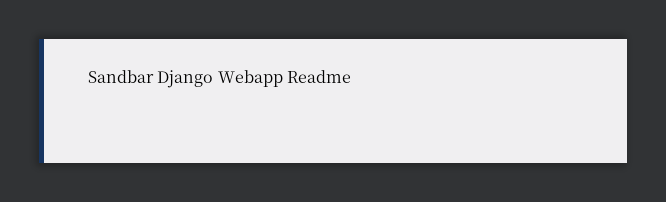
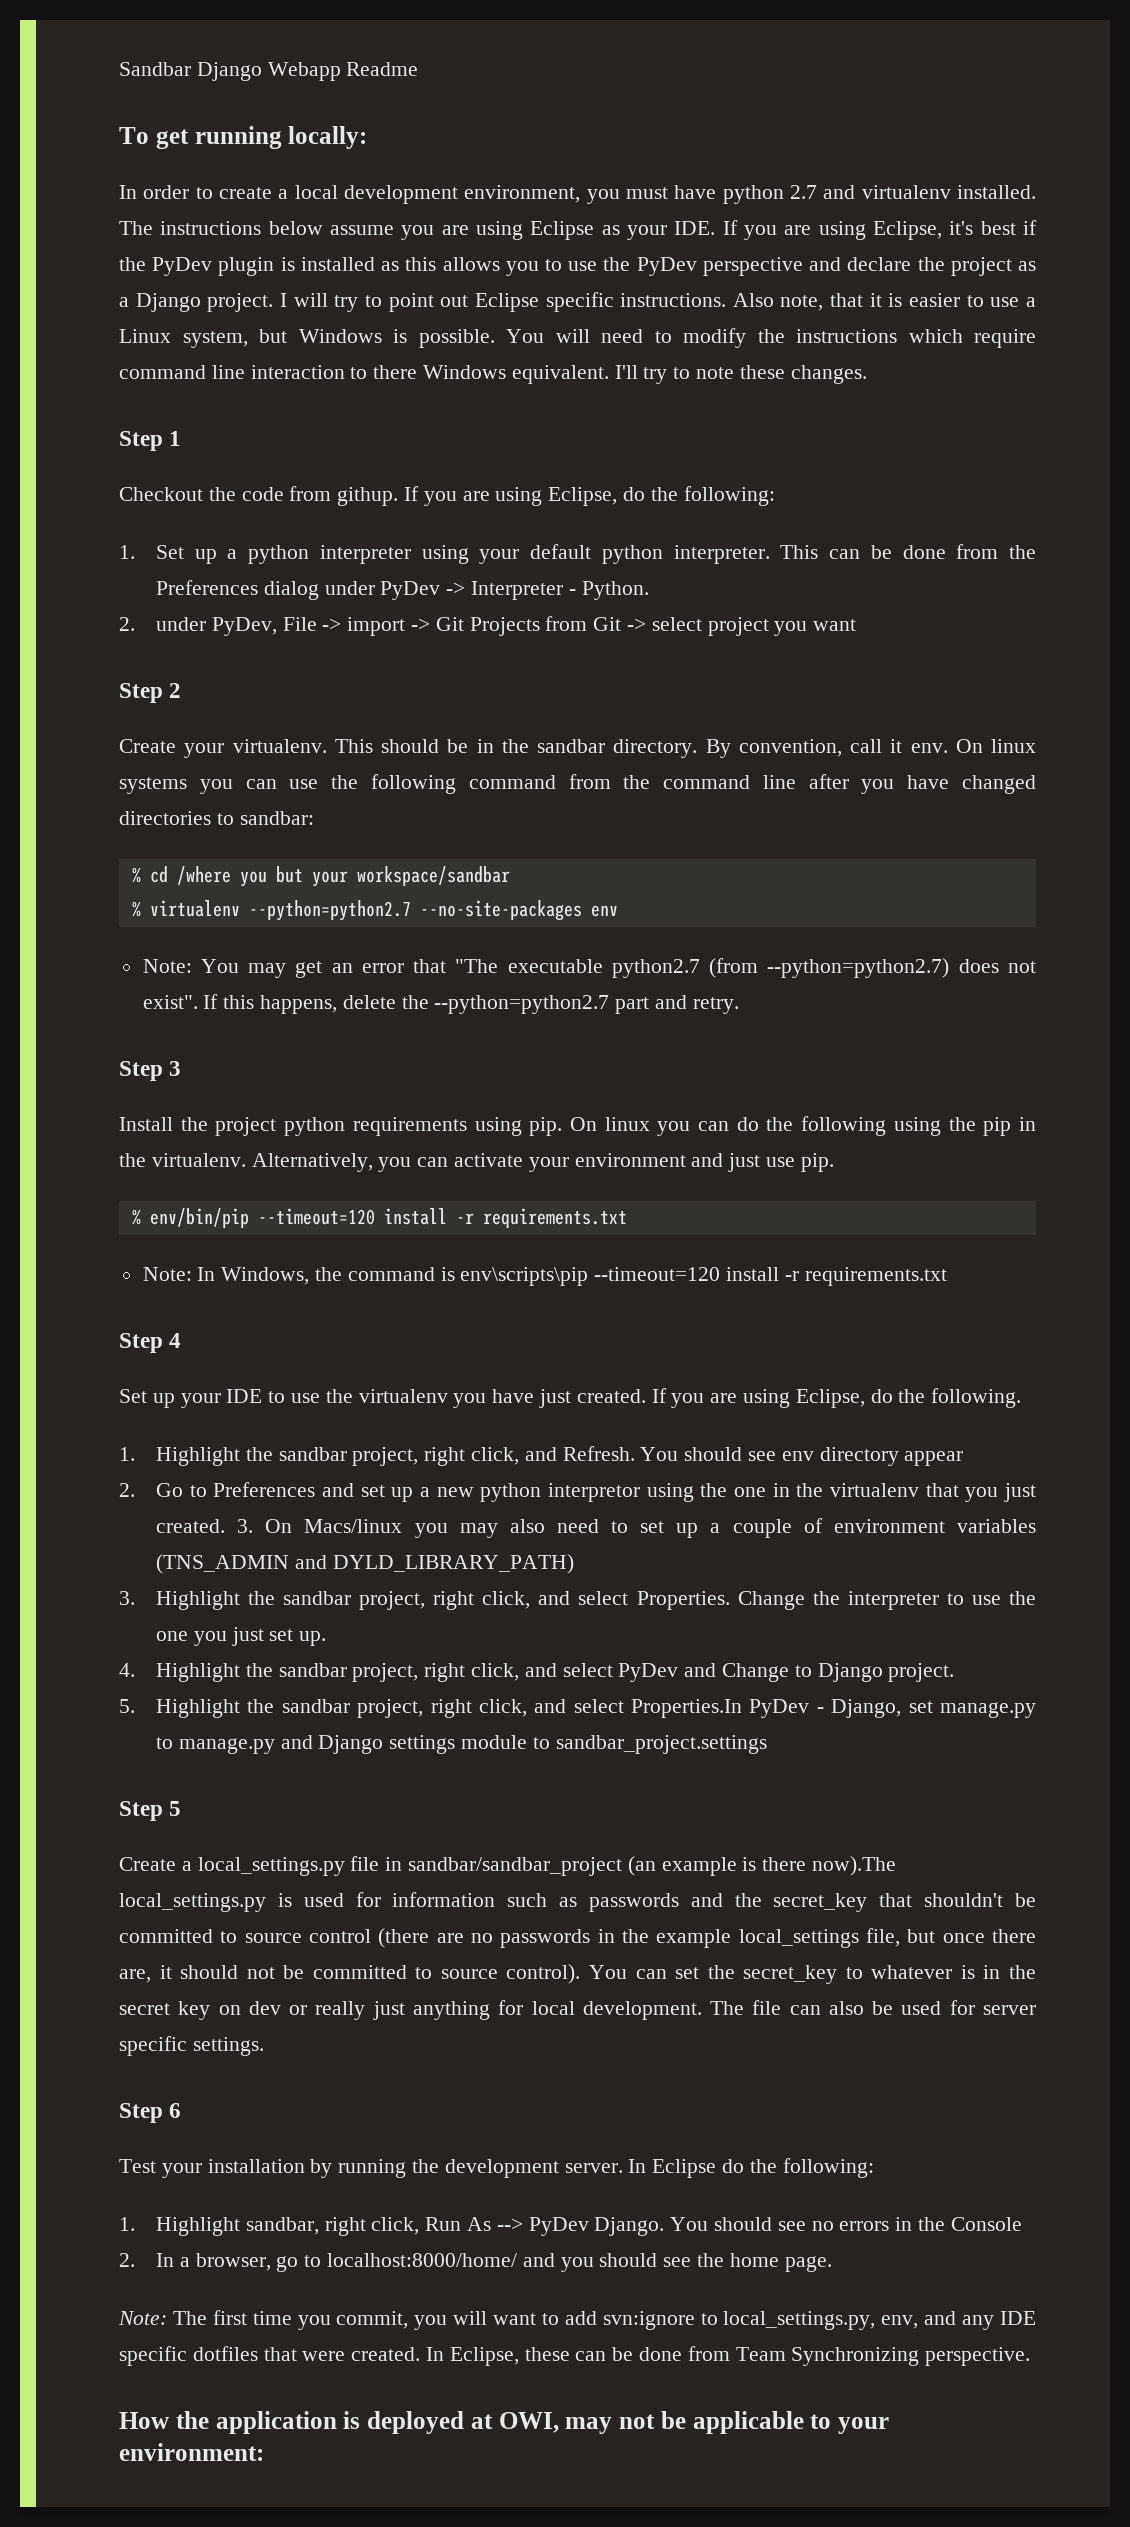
+ To get running locally:
+ In order to create a local development environment, you must have python 2.7 and virtualenv installed. The instructions below assume you are using Eclipse as your IDE. If you are using Eclipse, it's best if the PyDev plugin is installed as this allows you to use the PyDev perspective and declare the project as a Django project. I will try to point out Eclipse specific instructions. Also note, that it is easier to use a Linux system, but Windows is possible. You will need to modify the instructions which require command line interaction to there Windows equivalent. I'll try to note these changes.
+ Step 1
+ Checkout the code from githup. If you are using Eclipse, do the following:
+ 1. Set up a python interpreter using your default python interpreter. This can be done from the Preferences dialog under PyDev -> Interpreter - Python.
+ 2. under PyDev, File -> import -> Git Projects from Git -> select project you want
+ Step 2
+ Create your virtualenv. This should be in the sandbar directory. By convention, call it env. On linux systems you can use the following command from the command line after you have changed directories to sandbar:
+ % cd /where you but your workspace/sandbar
+ % virtualenv --python=python2.7 --no-site-packages env
+ Note: You may get an error that "The executable python2.7 (from --python=python2.7) does not exist". If this happens, delete the --python=python2.7 part and retry.
+ Step 3
+ Install the project python requirements using pip. On linux you can do the following using the pip in the virtualenv. Alternatively, you can activate your environment and just use pip.
+ % env/bin/pip --timeout=120 install -r requirements.txt
+ Note: In Windows, the command is env\scripts\pip --timeout=120 install -r requirements.txt
+ Step 4
+ Set up your IDE to use the virtualenv you have just created. If you are using Eclipse, do the following.
+ 1. Highlight the sandbar project, right click, and Refresh. You should see env directory appear
+ 2. Go to Preferences and set up a new python interpretor using the one in the virtualenv that you just created. 3. On Macs/linux you may also need to set up a couple of environment variables (TNS_ADMIN and DYLD_LIBRARY_PATH)
+ 3. Highlight the sandbar project, right click, and select Properties. Change the interpreter to use the one you just set up.
+ 4. Highlight the sandbar project, right click, and select PyDev and Change to Django project.
+ 5. Highlight the sandbar project, right click, and select Properties.In PyDev - Django, set manage.py to manage.py and Django settings module to sandbar_project.settings
+ Step 5
+ Create a local_settings.py file in sandbar/sandbar_project (an example is there now).The local_settings.py is used for information such as passwords and the secret_key that shouldn't be committed to source control (there are no passwords in the example local_settings file, but once there are, it should not be committed to source control). You can set the secret_key to whatever is in the secret key on dev or really just anything for local development. The file can also be used for server specific settings.
+ Step 6
+ Test your installation by running the development server. In Eclipse do the following:
+ 1. Highlight sandbar, right click, Run As --> PyDev Django. You should see no errors in the Console
+ 2. In a browser, go to localhost:8000/home/ and you should see the home page.
+ Note: The first time you commit, you will want to add svn:ignore to local_settings.py, env, and any IDE specific dotfiles that were created. In Eclipse, these can be done from Team Synchronizing perspective.
+ How the application is deployed at OWI, may not be applicable to your environment:

